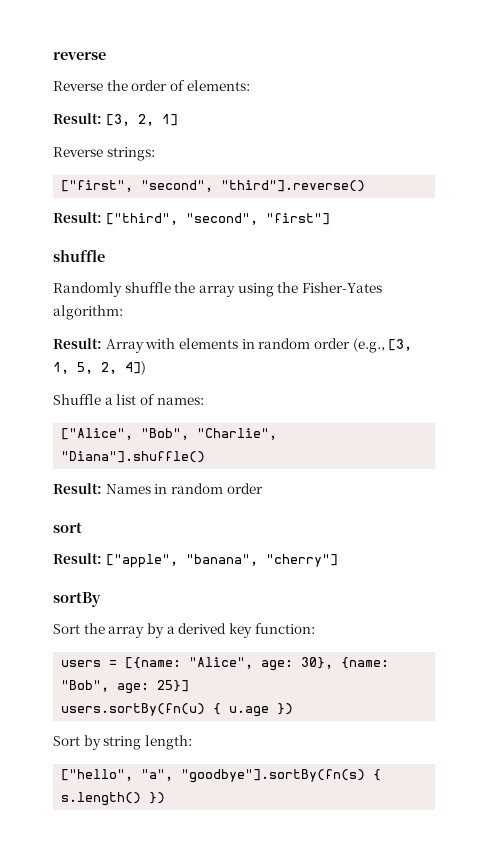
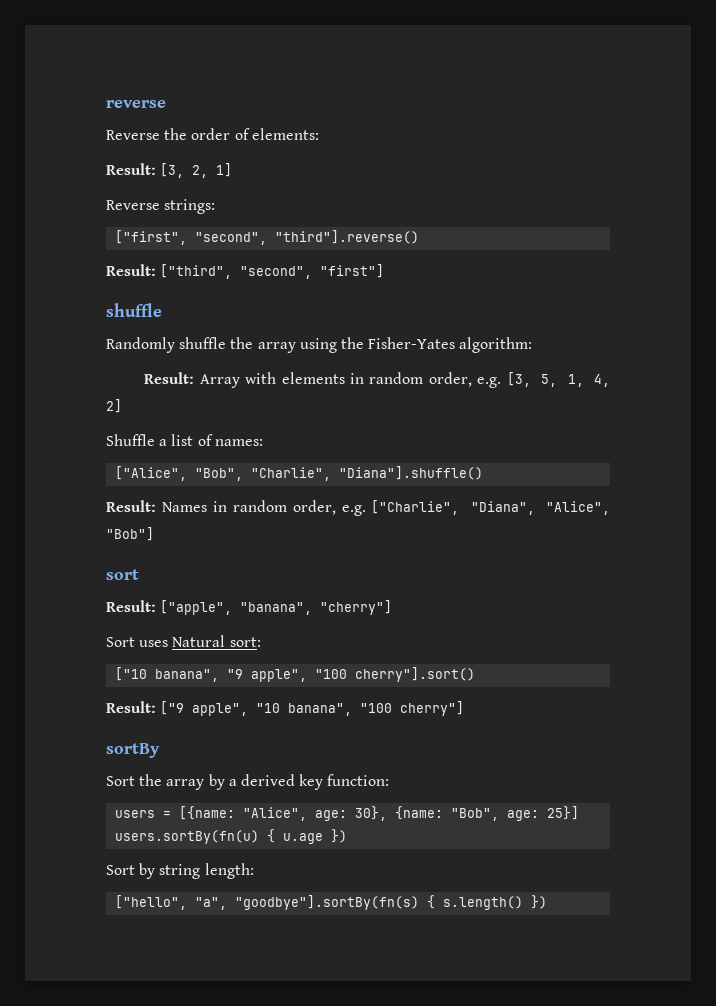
- Result: Array with elements in random order (e.g., [3, 1, 5, 2, 4])
+ Result: Array with elements in random order, e.g. [3, 5, 1, 4, 2]
- Result: Names in random order
+ Result: Names in random order, e.g. ["Charlie", "Diana", "Alice", "Bob"]
+ Sort uses Natural sort:
+ ["10 banana", "9 apple", "100 cherry"].sort()
+ Result: ["9 apple", "10 banana", "100 cherry"]

